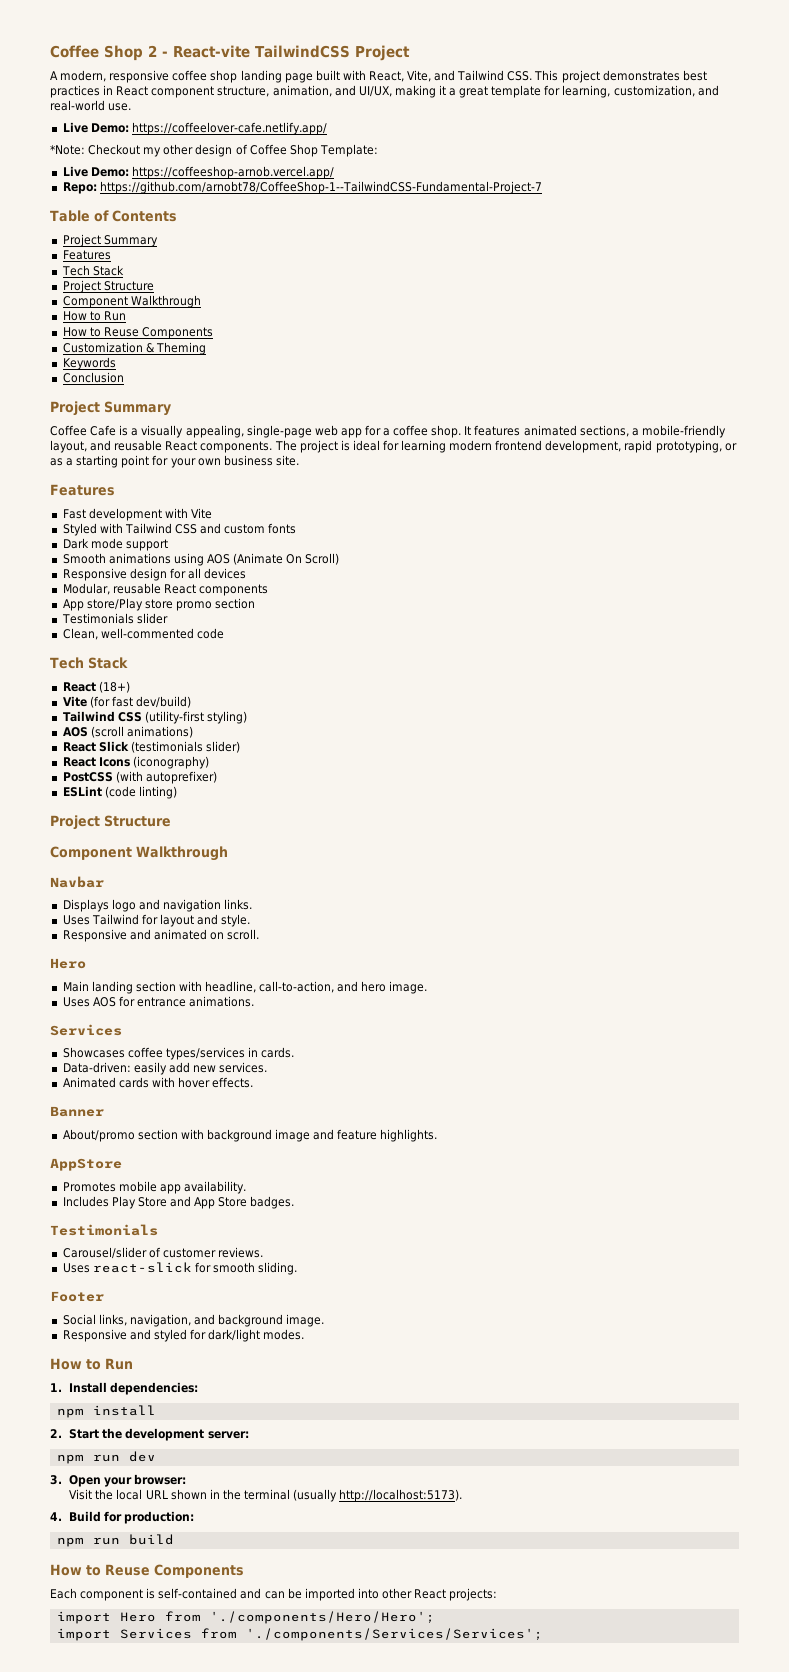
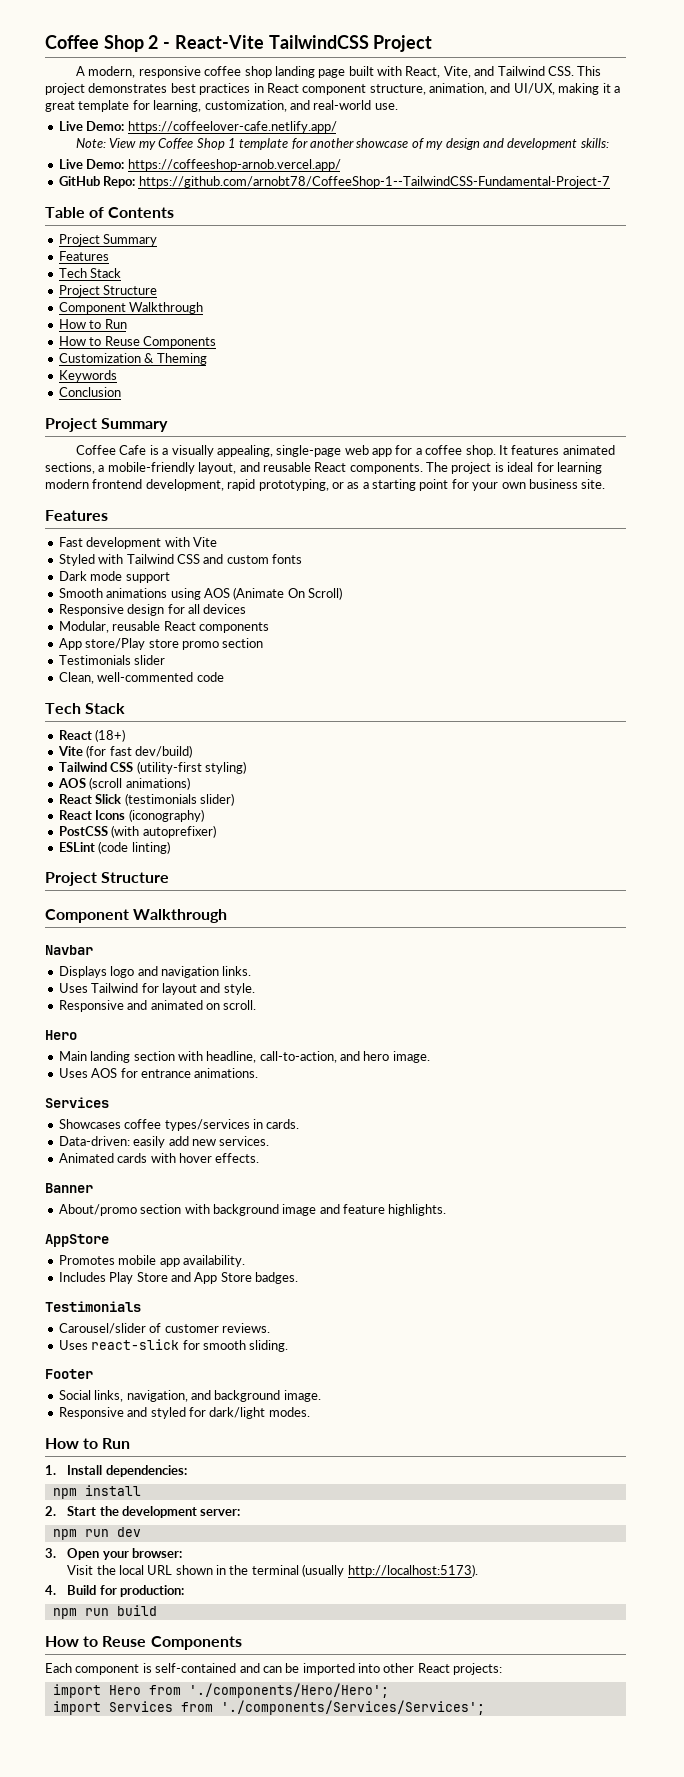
- Coffee Shop 2 - React-vite TailwindCSS Project
+ Coffee Shop 2 - React-Vite TailwindCSS Project
- *Note: Checkout my other design of Coffee Shop Template:
+ Note: View my Coffee Shop 1 template for another showcase of my design and development skills:
- Repo: https://github.com/arnobt78/CoffeeShop-1--TailwindCSS-Fundamental-Project-7
+ GitHub Repo: https://github.com/arnobt78/CoffeeShop-1--TailwindCSS-Fundamental-Project-7

